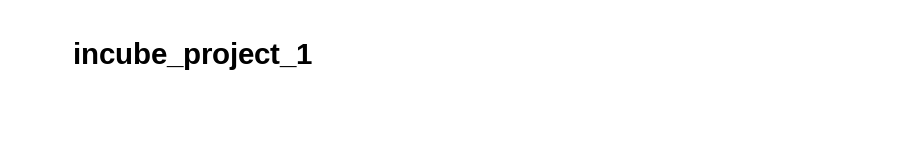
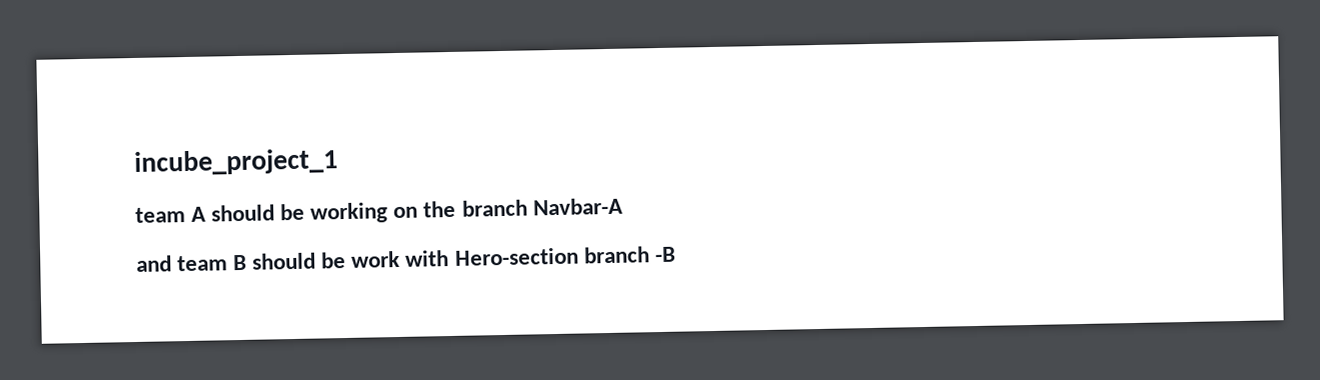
+ team A should be working on the branch Navbar-A
+ and team B should be work with Hero-section branch -B

